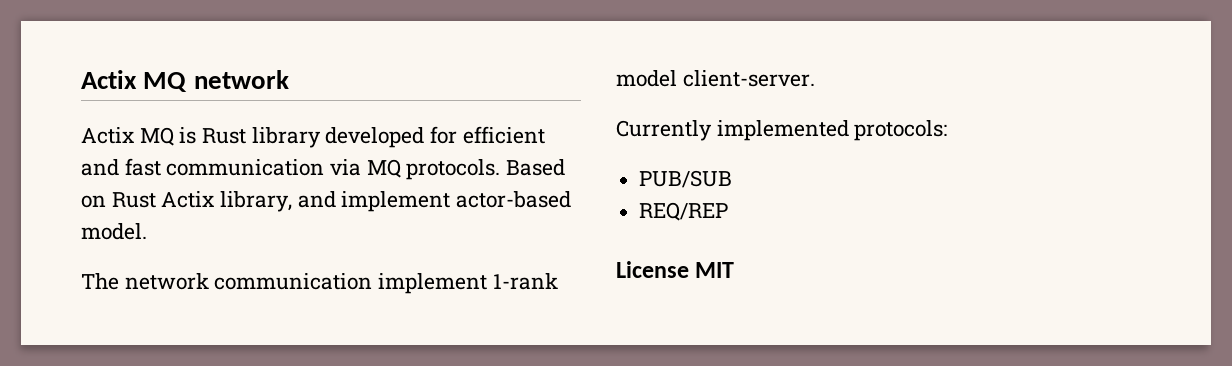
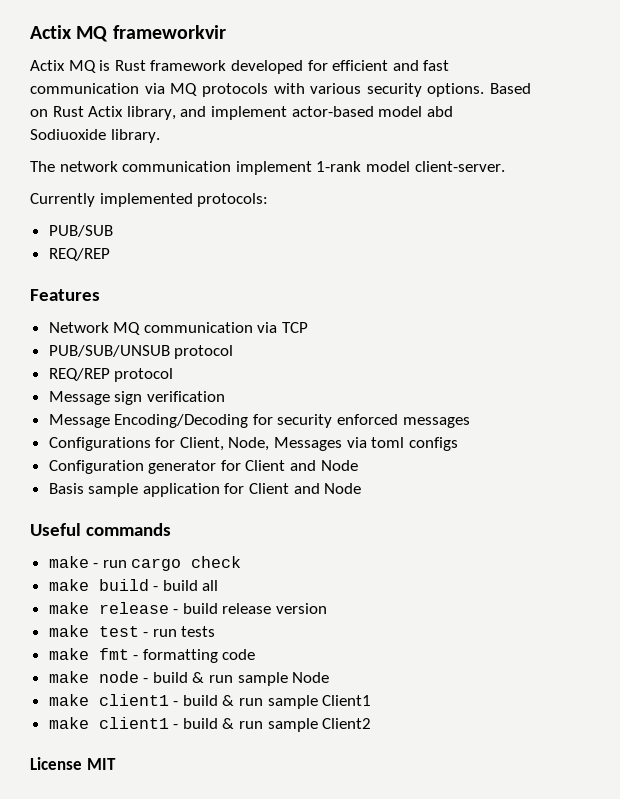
- Actix MQ network
+ Actix MQ frameworkvir
- Actix MQ is Rust library developed for efficient and fast communication via MQ protocols.
+ Actix MQ is Rust framework developed for efficient and fast communication via MQ protocols with various security options.
- Based on Rust Actix library, and implement actor-based model.
+ Based on Rust Actix library, and implement actor-based model abd Sodiuoxide library.
+ Features
+ Network MQ communication via TCP
+ PUB/SUB/UNSUB protocol
+ REQ/REP protocol
+ Message sign verification
+ Message Encoding/Decoding for security enforced messages
+ Configurations for Client, Node, Messages via toml configs
+ Configuration generator for Client and Node
+ Basis sample application for Client and Node
+ Useful commands
+ make - run cargo check
+ make build - build all
+ make release - build release version
+ make test - run tests
+ make fmt - formatting code
+ make node - build & run sample Node
+ make client1 - build & run sample Client1
+ make client1 - build & run sample Client2

